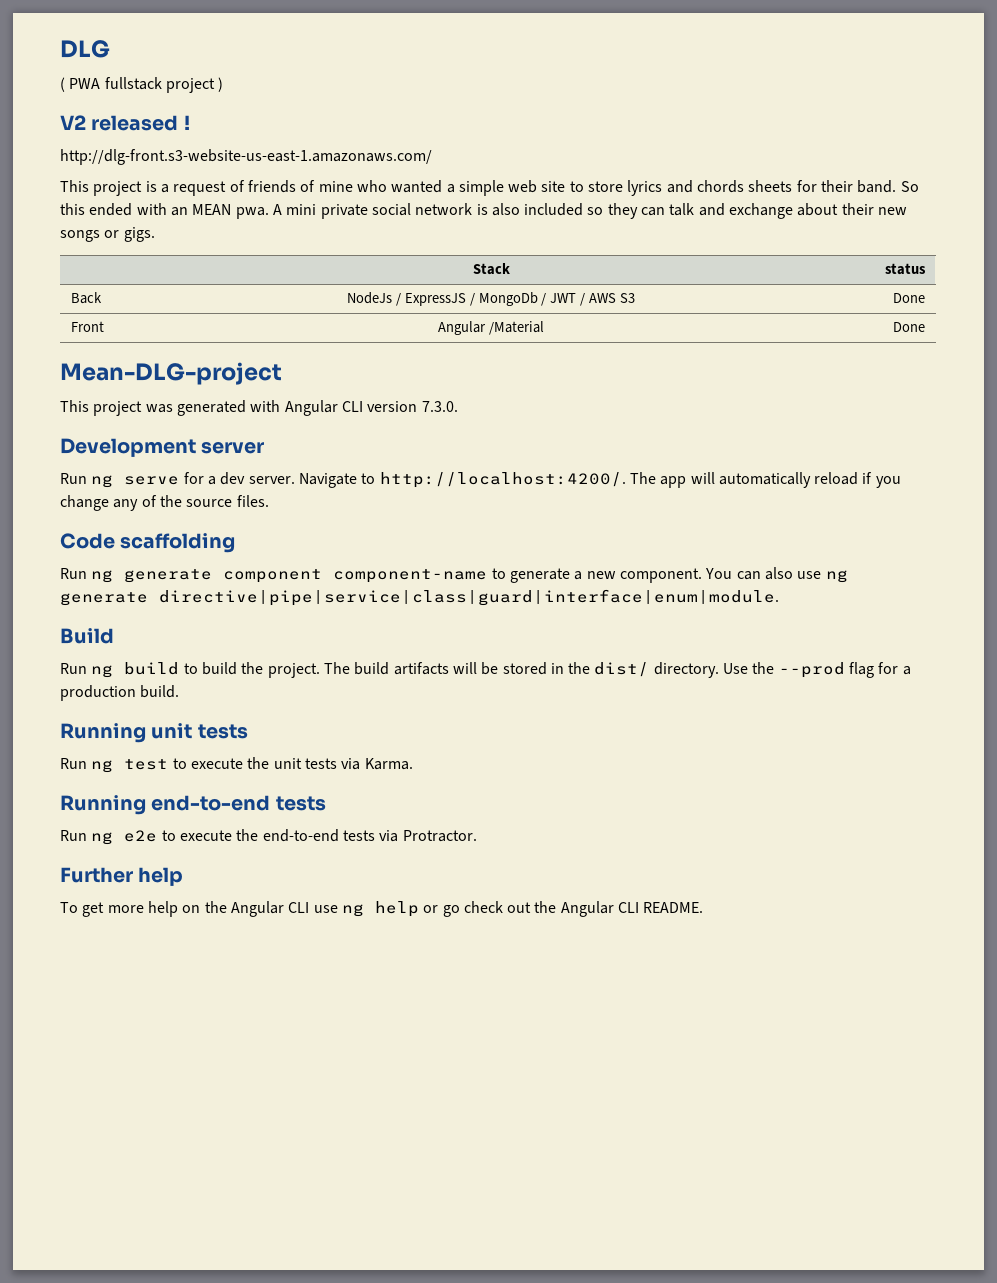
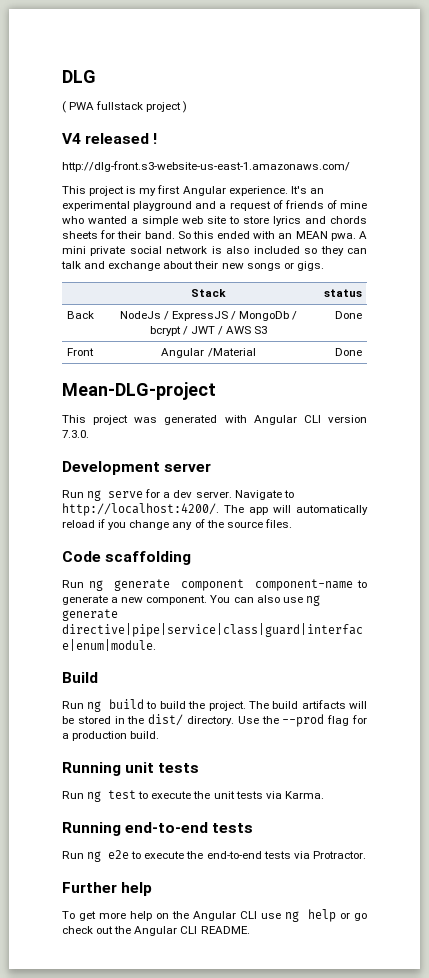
- V2 released !
+ V4 released !
- This project is a request of friends of mine who wanted a simple web site to store lyrics and chords sheets for their band.
+ This project is my first Angular experience. It's an experimental playground and a request of friends of mine who wanted a simple web site to store lyrics and chords sheets for their band.
- Back | NodeJs / ExpressJS / MongoDb / JWT / AWS S3 | Done
+ Back | NodeJs / ExpressJS / MongoDb / bcrypt / JWT / AWS S3 | Done

